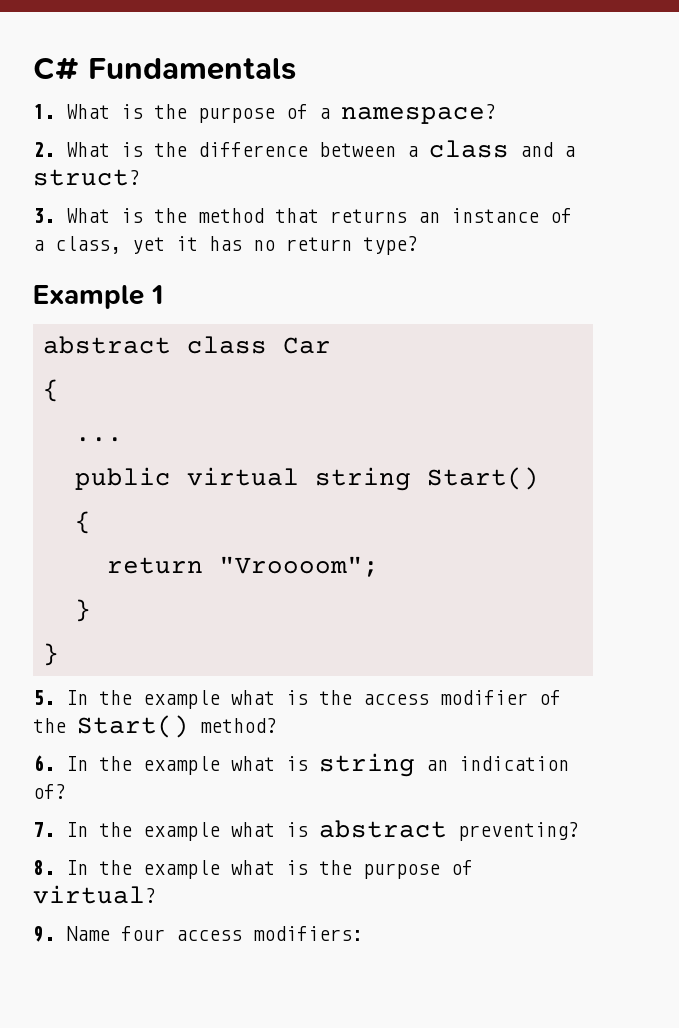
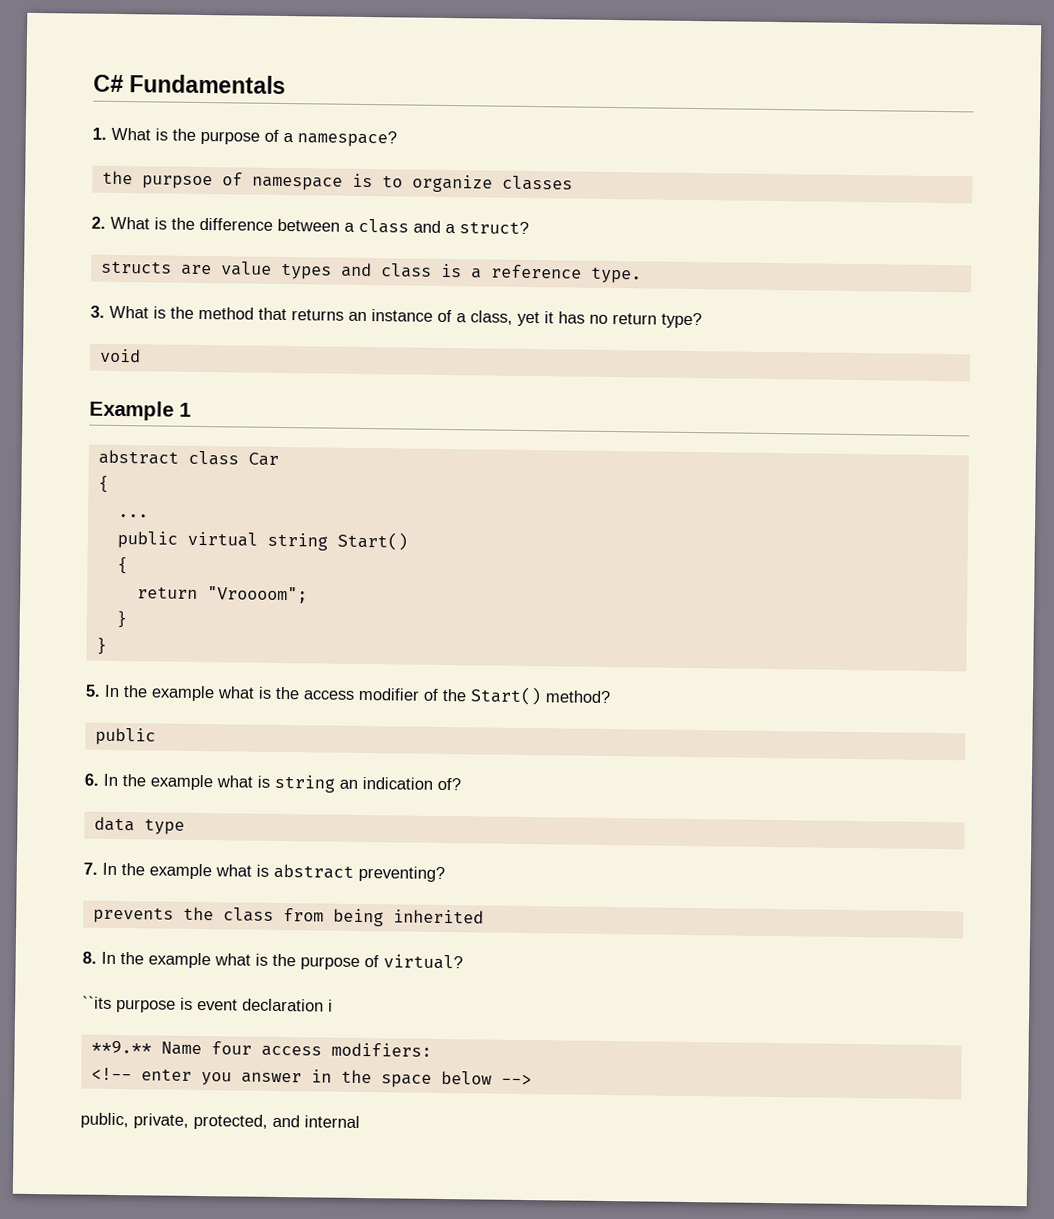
+ the purpsoe of namespace is to organize classes
+ structs are value types and class is a reference type.
+ void
  5. In the example what is the access modifier of the Start() method?
+ public
+ data type
+ prevents the class from being inherited
- 9. Name four access modifiers:
+ ``its purpose is event declaration i
+ **9.** Name four access modifiers:
+ <!-- enter you answer in the space below -->
+ public, private, protected, and internal

